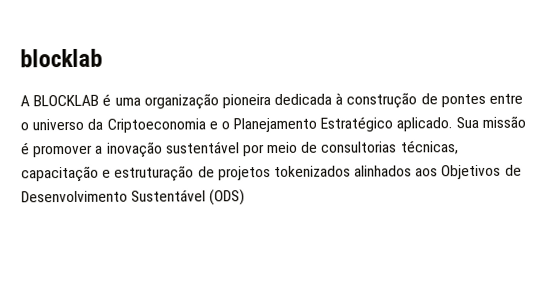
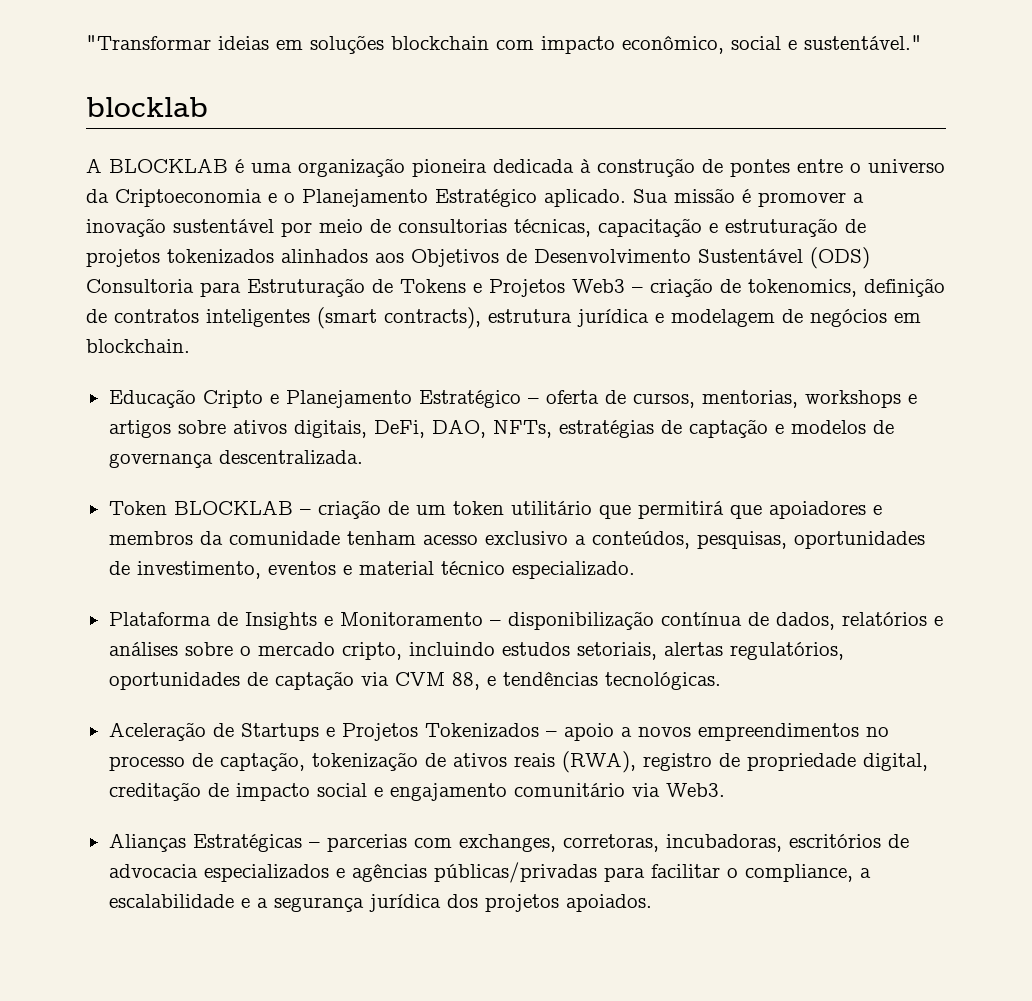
+ "Transformar ideias em soluções blockchain com impacto econômico, social e sustentável."
- Sua missão é promover a inovação sustentável por meio de consultorias técnicas, capacitação e estruturação de projetos tokenizados alinhados aos Objetivos de Desenvolvimento Sustentável (ODS)
+ Sua missão é promover a inovação sustentável por meio de consultorias técnicas, capacitação e estruturação de projetos tokenizados alinhados aos Objetivos de Desenvolvimento Sustentável (ODS) Consultoria para Estruturação de Tokens e Projetos Web3 – criação de tokenomics, definição de contratos inteligentes (smart contracts), estrutura jurídica e modelagem de negócios em blockchain.
+ Educação Cripto e Planejamento Estratégico – oferta de cursos, mentorias, workshops e artigos sobre ativos digitais, DeFi, DAO, NFTs, estratégias de captação e modelos de governança descentralizada.
+ Token BLOCKLAB – criação de um token utilitário que permitirá que apoiadores e membros da comunidade tenham acesso exclusivo a conteúdos, pesquisas, oportunidades de investimento, eventos e material técnico especializado.
+ Plataforma de Insights e Monitoramento – disponibilização contínua de dados, relatórios e análises sobre o mercado cripto, incluindo estudos setoriais, alertas regulatórios, oportunidades de captação via CVM 88, e tendências tecnológicas.
+ Aceleração de Startups e Projetos Tokenizados – apoio a novos empreendimentos no processo de captação, tokenização de ativos reais (RWA), registro de propriedade digital, creditação de impacto social e engajamento comunitário via Web3.
+ Alianças Estratégicas – parcerias com exchanges, corretoras, incubadoras, escritórios de advocacia especializados e agências públicas/privadas para facilitar o compliance, a escalabilidade e a segurança jurídica dos projetos apoiados.

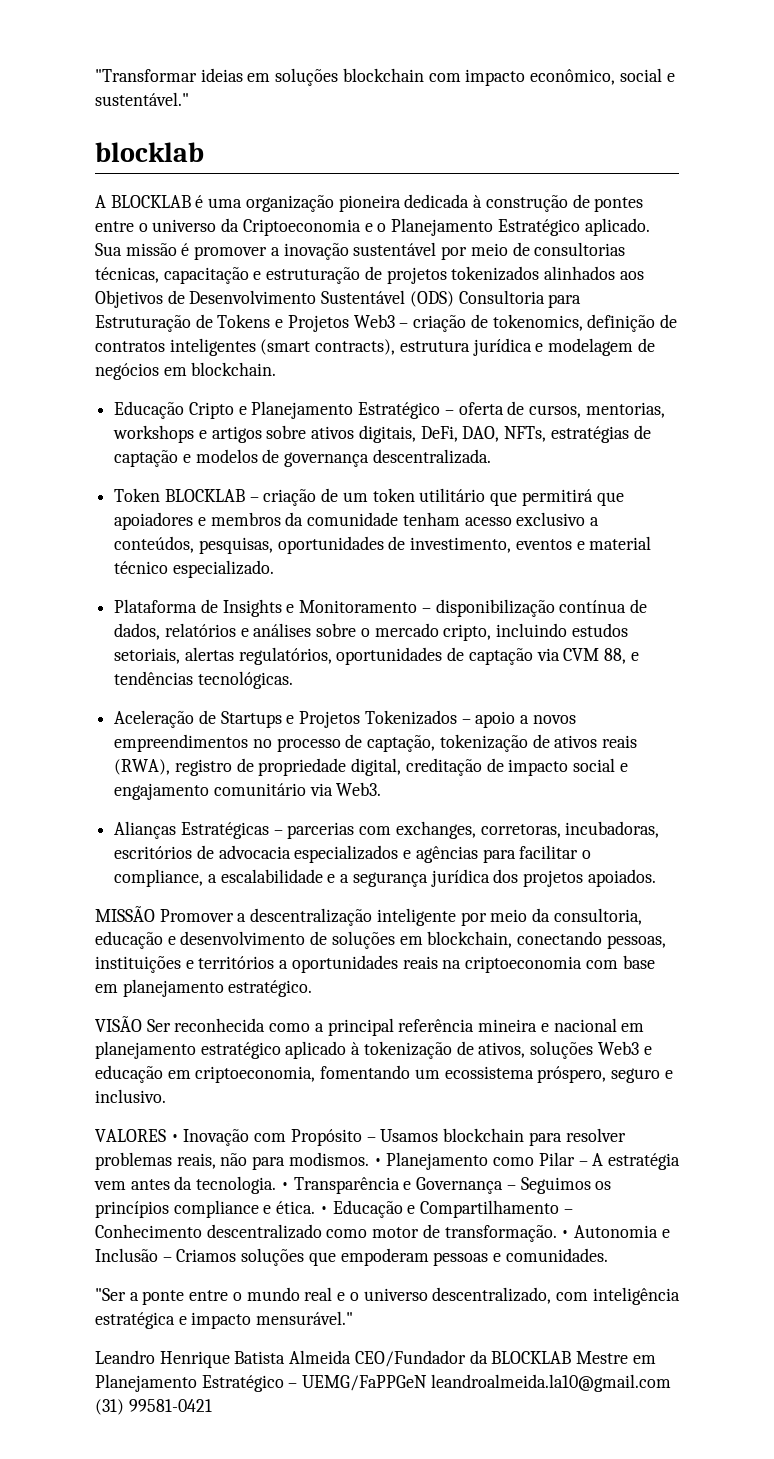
- Alianças Estratégicas – parcerias com exchanges, corretoras, incubadoras, escritórios de advocacia especializados e agências públicas/privadas para facilitar o compliance, a escalabilidade e a segurança jurídica dos projetos apoiados.
+ Alianças Estratégicas – parcerias com exchanges, corretoras, incubadoras, escritórios de advocacia especializados e agências para facilitar o compliance, a escalabilidade e a segurança jurídica dos projetos apoiados.
+ MISSÃO Promover a descentralização inteligente por meio da consultoria, educação e desenvolvimento de soluções em blockchain, conectando pessoas, instituições e territórios a oportunidades reais na criptoeconomia com base em planejamento estratégico.
+ VISÃO Ser reconhecida como a principal referência mineira e nacional em planejamento estratégico aplicado à tokenização de ativos, soluções Web3 e educação em criptoeconomia, fomentando um ecossistema próspero, seguro e inclusivo.
+ VALORES • Inovação com Propósito – Usamos blockchain para resolver problemas reais, não para modismos. • Planejamento como Pilar – A estratégia vem antes da tecnologia. • Transparência e Governança – Seguimos os princípios compliance e ética. • Educação e Compartilhamento – Conhecimento descentralizado como motor de transformação. • Autonomia e Inclusão – Criamos soluções que empoderam pessoas e comunidades.
+ "Ser a ponte entre o mundo real e o universo descentralizado, com inteligência estratégica e impacto mensurável."
+ Leandro Henrique Batista Almeida CEO/Fundador da BLOCKLAB Mestre em Planejamento Estratégico – UEMG/FaPPGeN leandroalmeida.la10@gmail.com (31) 99581-0421

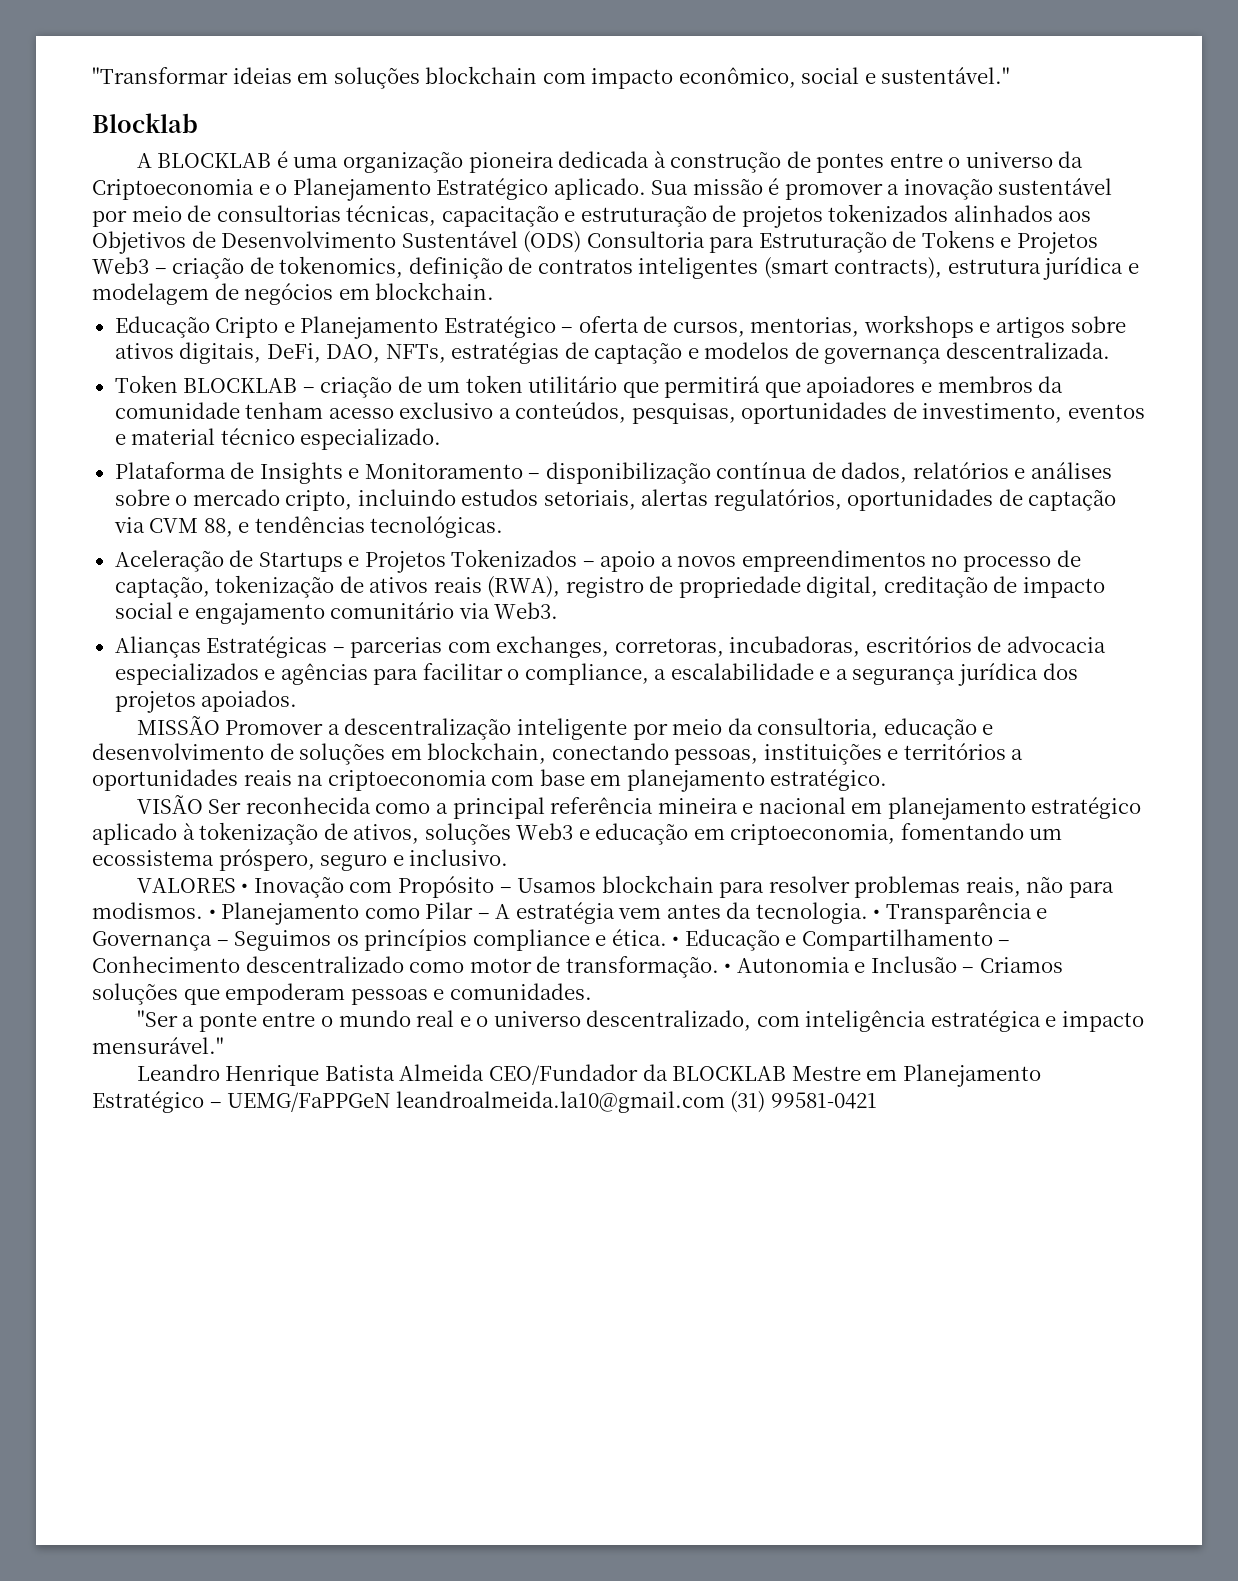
- blocklab
+ Blocklab

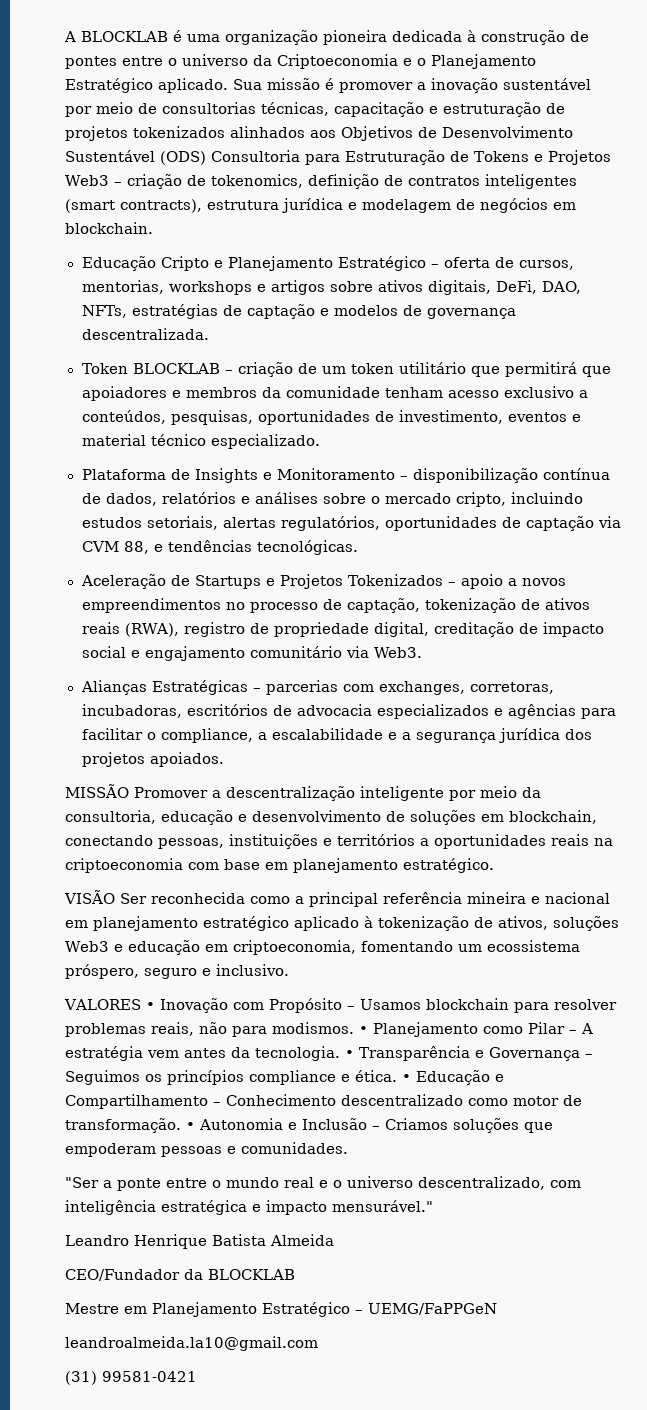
- "Transformar ideias em soluções blockchain com impacto econômico, social e sustentável."
- Blocklab
- Leandro Henrique Batista Almeida CEO/Fundador da BLOCKLAB Mestre em Planejamento Estratégico – UEMG/FaPPGeN leandroalmeida.la10@gmail.com (31) 99581-0421
+ Leandro Henrique Batista Almeida
+ CEO/Fundador da BLOCKLAB
+ Mestre em Planejamento Estratégico – UEMG/FaPPGeN
+ leandroalmeida.la10@gmail.com
+ (31) 99581-0421

